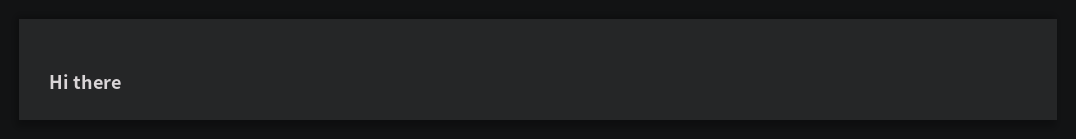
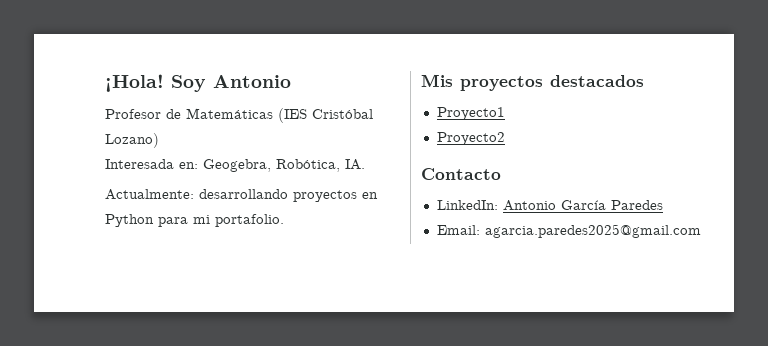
- Hi there
+ ¡Hola! Soy Antonio
+ Profesor de Matemáticas (IES Cristóbal Lozano)
+ Interesada en: Geogebra, Robótica, IA.
+ Actualmente: desarrollando proyectos en Python para mi portafolio.
+ Mis proyectos destacados
+ Proyecto1
+ Proyecto2
+ Contacto
+ LinkedIn: Antonio García Paredes
+ Email: agarcia.paredes2025@gmail.com

